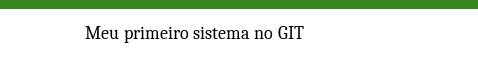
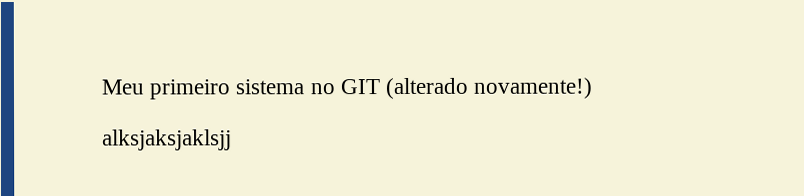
- Meu primeiro sistema no GIT
+ Meu primeiro sistema no GIT (alterado novamente!)
+ alksjaksjaklsjj

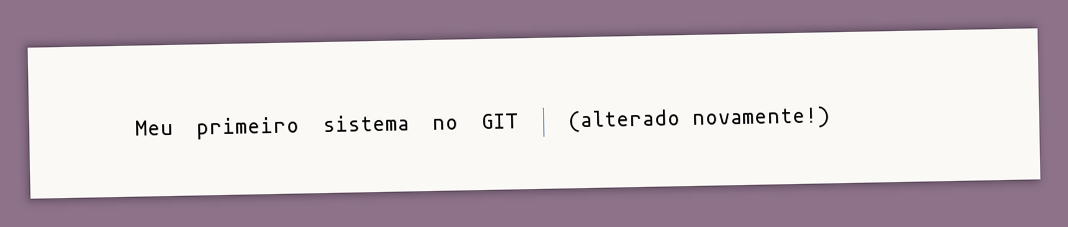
- alksjaksjaklsjj

